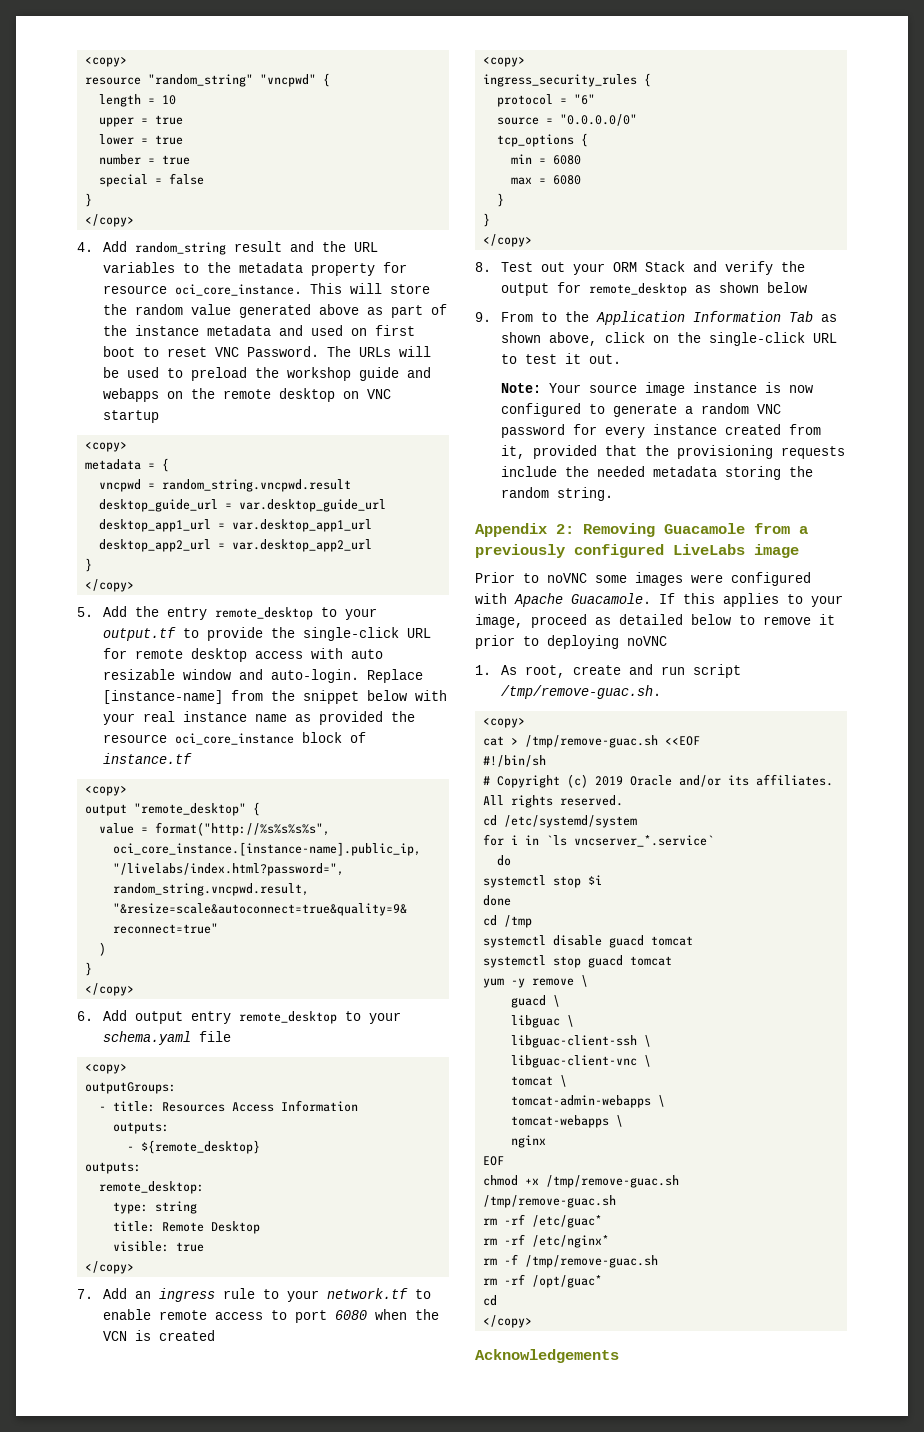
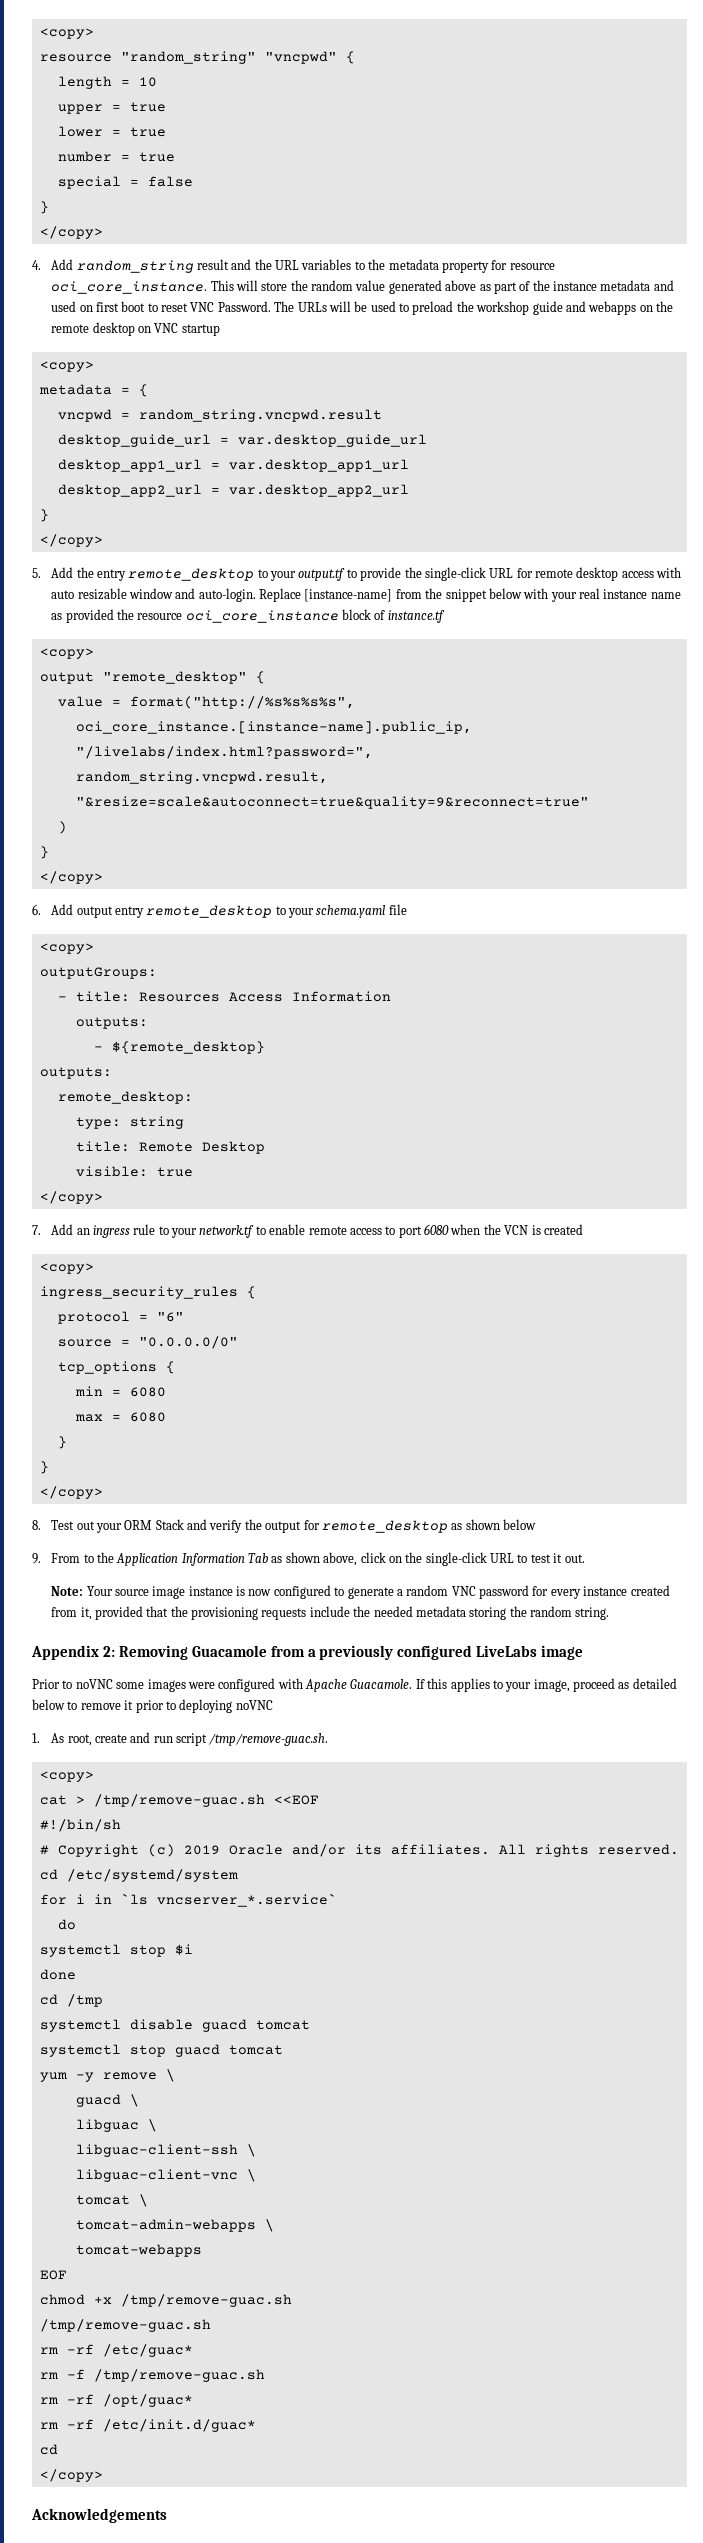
- tomcat-webapps \
- nginx
+ tomcat-webapps
- rm -rf /etc/nginx*
+ rm -rf /etc/init.d/guac*

